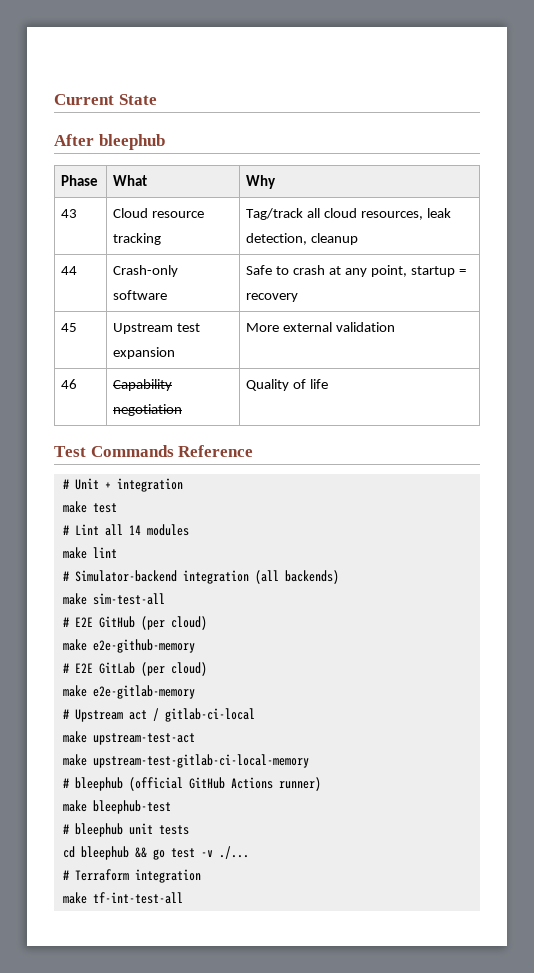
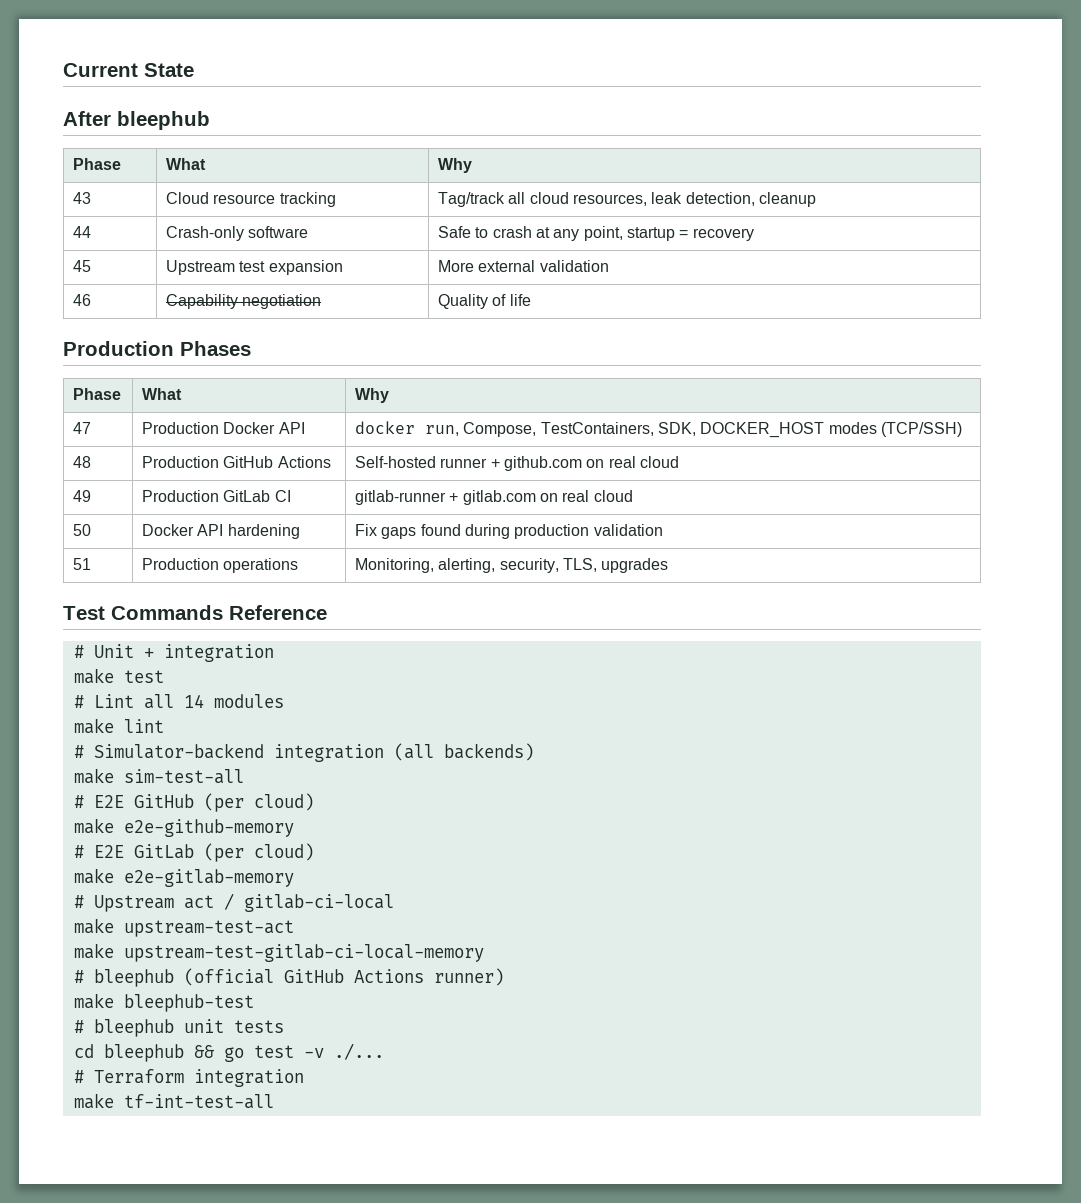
+ Production Phases
+ Phase | What | Why
+ 47 | Production Docker API | docker run, Compose, TestContainers, SDK, DOCKER_HOST modes (TCP/SSH)
+ 48 | Production GitHub Actions | Self-hosted runner + github.com on real cloud
+ 49 | Production GitLab CI | gitlab-runner + gitlab.com on real cloud
+ 50 | Docker API hardening | Fix gaps found during production validation
+ 51 | Production operations | Monitoring, alerting, security, TLS, upgrades

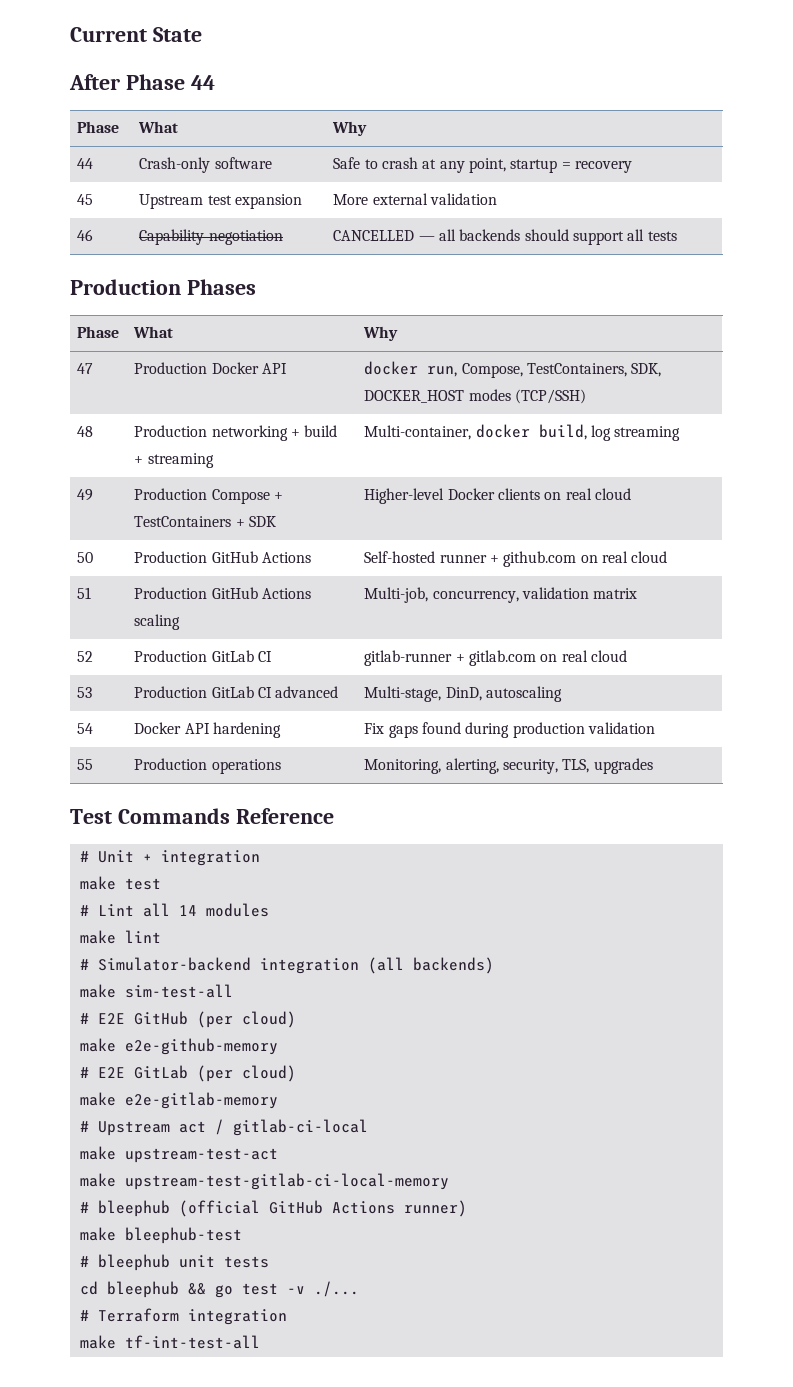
- After bleephub
+ After Phase 44
  Phase | What | Why
- 43 | Cloud resource tracking | Tag/track all cloud resources, leak detection, cleanup
- 46 | Capability negotiation | Quality of life
+ 46 | Capability negotiation | CANCELLED — all backends should support all tests
- 48 | Production GitHub Actions | Self-hosted runner + github.com on real cloud
+ 48 | Production networking + build + streaming | Multi-container, docker build, log streaming
+ 49 | Production Compose + TestContainers + SDK | Higher-level Docker clients on real cloud
+ 50 | Production GitHub Actions | Self-hosted runner + github.com on real cloud
- 49 | Production GitLab CI | gitlab-runner + gitlab.com on real cloud
+ 51 | Production GitHub Actions scaling | Multi-job, concurrency, validation matrix
+ 52 | Production GitLab CI | gitlab-runner + gitlab.com on real cloud
- 50 | Docker API hardening | Fix gaps found during production validation
+ 53 | Production GitLab CI advanced | Multi-stage, DinD, autoscaling
+ 54 | Docker API hardening | Fix gaps found during production validation
- 51 | Production operations | Monitoring, alerting, security, TLS, upgrades
+ 55 | Production operations | Monitoring, alerting, security, TLS, upgrades

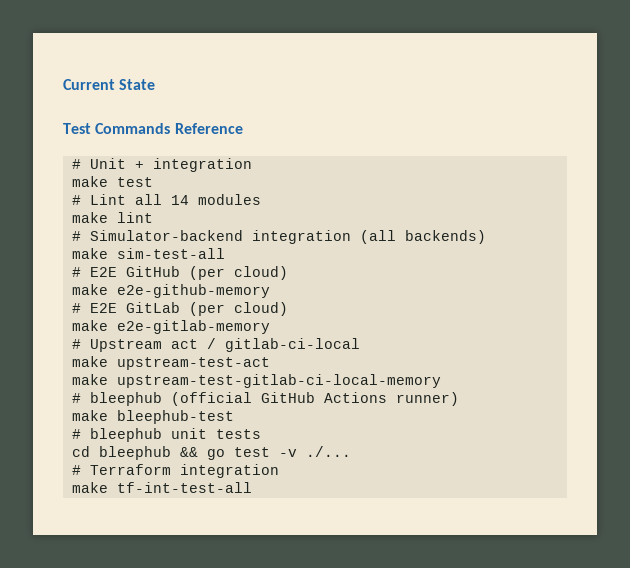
- After Phase 44
- Phase | What | Why
- 44 | Crash-only software | Safe to crash at any point, startup = recovery
- 45 | Upstream test expansion | More external validation
- 46 | Capability negotiation | CANCELLED — all backends should support all tests
- Production Phases
- Phase | What | Why
- 47 | Production Docker API | docker run, Compose, TestContainers, SDK, DOCKER_HOST modes (TCP/SSH)
- 48 | Production networking + build + streaming | Multi-container, docker build, log streaming
- 49 | Production Compose + TestContainers + SDK | Higher-level Docker clients on real cloud
- 50 | Production GitHub Actions | Self-hosted runner + github.com on real cloud
- 51 | Production GitHub Actions scaling | Multi-job, concurrency, validation matrix
- 52 | Production GitLab CI | gitlab-runner + gitlab.com on real cloud
- 53 | Production GitLab CI advanced | Multi-stage, DinD, autoscaling
- 54 | Docker API hardening | Fix gaps found during production validation
- 55 | Production operations | Monitoring, alerting, security, TLS, upgrades

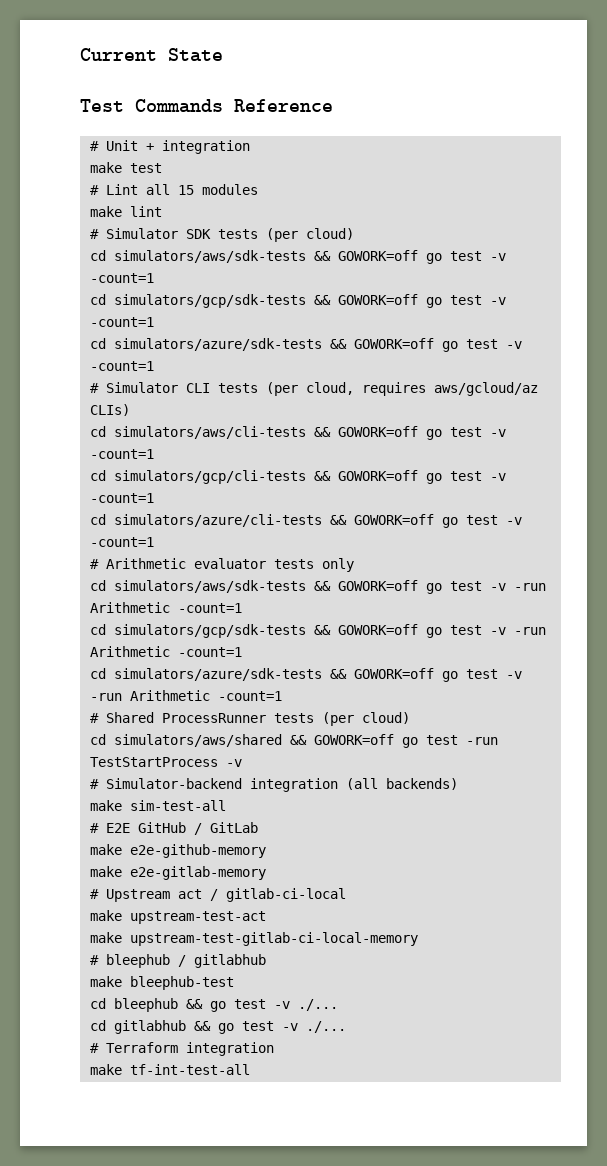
- # Lint all 14 modules
+ # Lint all 15 modules
+ # Simulator SDK tests (per cloud)
+ cd simulators/aws/sdk-tests && GOWORK=off go test -v -count=1
+ cd simulators/gcp/sdk-tests && GOWORK=off go test -v -count=1
+ cd simulators/azure/sdk-tests && GOWORK=off go test -v -count=1
+ # Simulator CLI tests (per cloud, requires aws/gcloud/az CLIs)
+ cd simulators/aws/cli-tests && GOWORK=off go test -v -count=1
+ cd simulators/gcp/cli-tests && GOWORK=off go test -v -count=1
+ cd simulators/azure/cli-tests && GOWORK=off go test -v -count=1
+ # Arithmetic evaluator tests only
+ cd simulators/aws/sdk-tests && GOWORK=off go test -v -run Arithmetic -count=1
+ cd simulators/gcp/sdk-tests && GOWORK=off go test -v -run Arithmetic -count=1
+ cd simulators/azure/sdk-tests && GOWORK=off go test -v -run Arithmetic -count=1
+ # Shared ProcessRunner tests (per cloud)
+ cd simulators/aws/shared && GOWORK=off go test -run TestStartProcess -v
- # E2E GitHub (per cloud)
+ # E2E GitHub / GitLab
- # E2E GitLab (per cloud)
- # bleephub (official GitHub Actions runner)
+ # bleephub / gitlabhub
  make bleephub-test
- # bleephub unit tests
  cd bleephub && go test -v ./...
+ cd gitlabhub && go test -v ./...

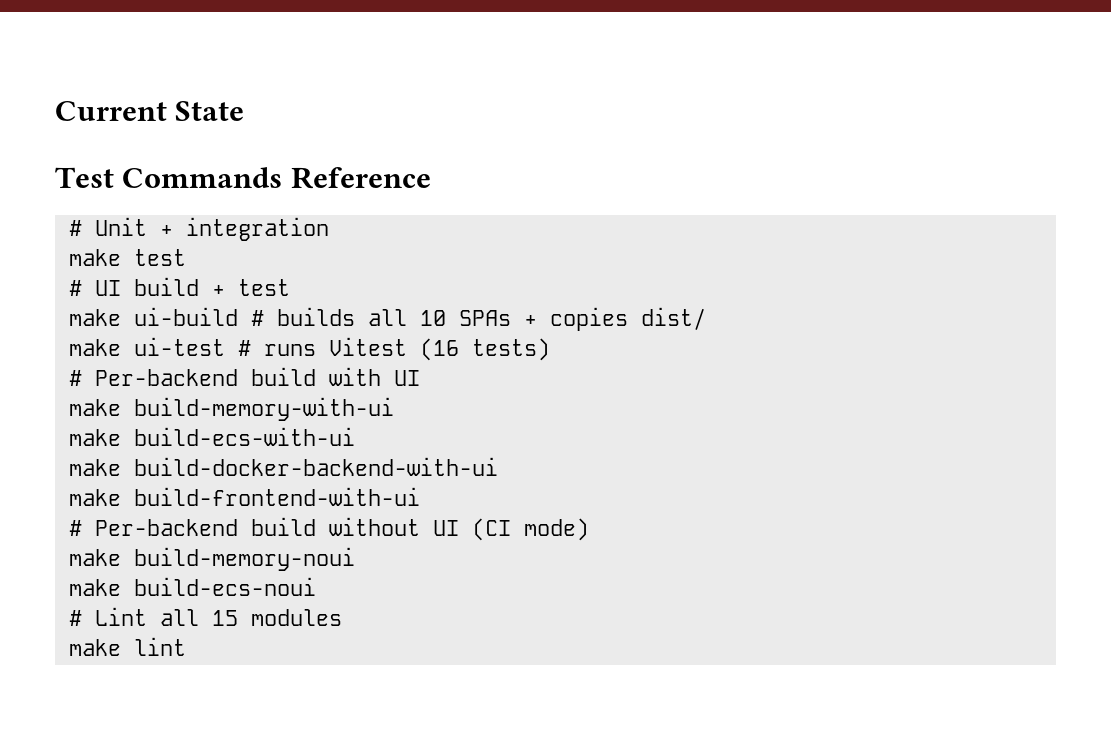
+ # UI build + test
+ make ui-build # builds all 10 SPAs + copies dist/
+ make ui-test # runs Vitest (16 tests)
+ # Per-backend build with UI
+ make build-memory-with-ui
+ make build-ecs-with-ui
+ make build-docker-backend-with-ui
+ make build-frontend-with-ui
+ # Per-backend build without UI (CI mode)
+ make build-memory-noui
+ make build-ecs-noui
- # Simulator SDK tests (per cloud)
- cd simulators/aws/sdk-tests && GOWORK=off go test -v -count=1
- cd simulators/gcp/sdk-tests && GOWORK=off go test -v -count=1
- cd simulators/azure/sdk-tests && GOWORK=off go test -v -count=1
- # Simulator CLI tests (per cloud, requires aws/gcloud/az CLIs)
- cd simulators/aws/cli-tests && GOWORK=off go test -v -count=1
- cd simulators/gcp/cli-tests && GOWORK=off go test -v -count=1
- cd simulators/azure/cli-tests && GOWORK=off go test -v -count=1
- # Arithmetic evaluator tests only
- cd simulators/aws/sdk-tests && GOWORK=off go test -v -run Arithmetic -count=1
- cd simulators/gcp/sdk-tests && GOWORK=off go test -v -run Arithmetic -count=1
- cd simulators/azure/sdk-tests && GOWORK=off go test -v -run Arithmetic -count=1
- # Shared ProcessRunner tests (per cloud)
- cd simulators/aws/shared && GOWORK=off go test -run TestStartProcess -v
- # Simulator-backend integration (all backends)
- make sim-test-all
- # E2E GitHub / GitLab
- make e2e-github-memory
- make e2e-gitlab-memory
- # Upstream act / gitlab-ci-local
- make upstream-test-act
- make upstream-test-gitlab-ci-local-memory
- # bleephub / gitlabhub
- make bleephub-test
- cd bleephub && go test -v ./...
- cd gitlabhub && go test -v ./...
- # Terraform integration
- make tf-int-test-all

